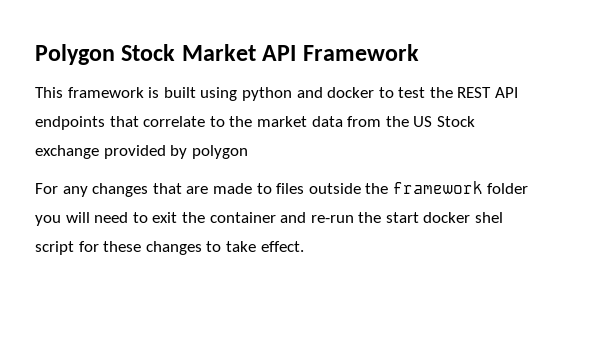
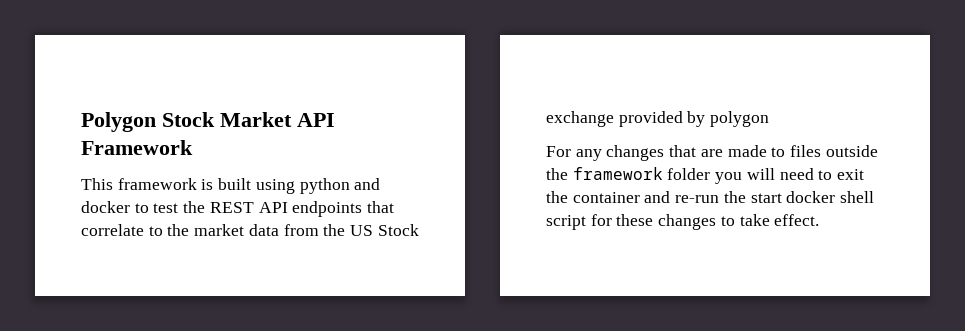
- For any changes that are made to files outside the framework folder you will need to exit the container and re-run the start docker shel script for these changes to take effect.
+ For any changes that are made to files outside the framework folder you will need to exit the container and re-run the start docker shell script for these changes to take effect.

